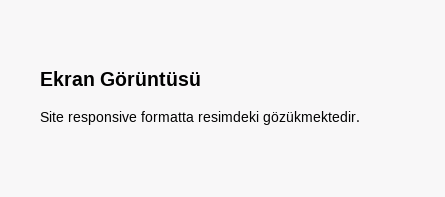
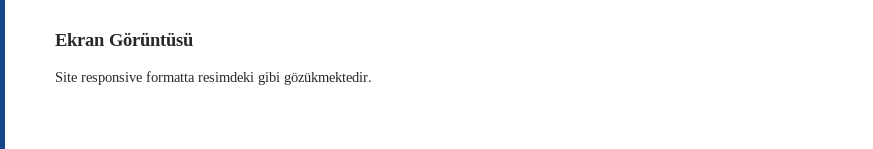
- Site responsive formatta resimdeki gözükmektedir.
+ Site responsive formatta resimdeki gibi gözükmektedir.

